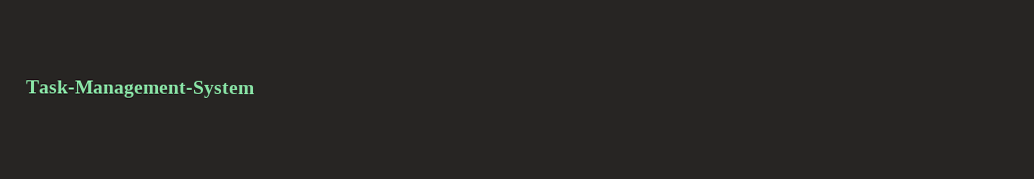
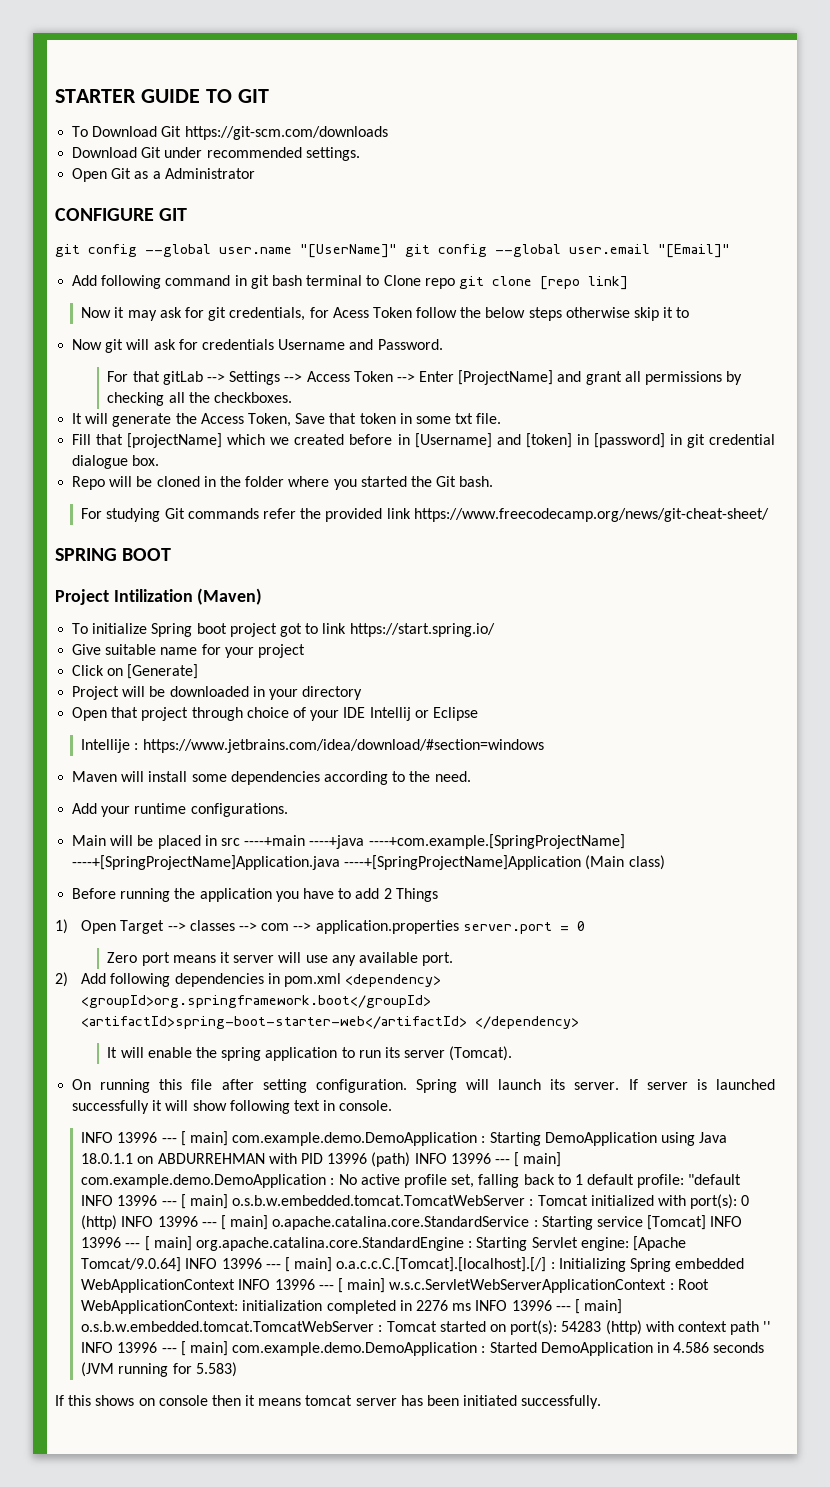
- Task-Management-System
+ STARTER GUIDE TO GIT
+ To Download Git https://git-scm.com/downloads
+ Download Git under recommended settings.
+ Open Git as a Administrator
+ CONFIGURE GIT
+ git config --global user.name "[UserName]" git config --global user.email "[Email]"
+ Add following command in git bash terminal to Clone repo git clone [repo link]
+ Now it may ask for git credentials, for Acess Token follow the below steps otherwise skip it to
+ Now git will ask for credentials Username and Password.
+ For that gitLab --> Settings --> Access Token --> Enter [ProjectName] and grant all permissions by checking all the checkboxes.
+ It will generate the Access Token, Save that token in some txt file.
+ Fill that [projectName] which we created before in [Username] and [token] in [password] in git credential dialogue box.
+ Repo will be cloned in the folder where you started the Git bash.
+ For studying Git commands refer the provided link https://www.freecodecamp.org/news/git-cheat-sheet/
+ SPRING BOOT
+ Project Intilization (Maven)
+ To initialize Spring boot project got to link https://start.spring.io/
+ Give suitable name for your project
+ Click on [Generate]
+ Project will be downloaded in your directory
+ Open that project through choice of your IDE Intellij or Eclipse
+ Intellije : https://www.jetbrains.com/idea/download/#section=windows
+ Maven will install some dependencies according to the need.
+ Add your runtime configurations.
+ Main will be placed in src ----+main ----+java ----+com.example.[SpringProjectName] ----+[SpringProjectName]Application.java ----+[SpringProjectName]Application (Main class)
+ Before running the application you have to add 2 Things
+ 1) Open Target --> classes --> com --> application.properties server.port = 0
+ Zero port means it server will use any available port.
+ 2) Add following dependencies in pom.xml <dependency> <groupId>org.springframework.boot</groupId> <artifactId>spring-boot-starter-web</artifactId> </dependency>
+ It will enable the spring application to run its server (Tomcat).
+ On running this file after setting configuration. Spring will launch its server. If server is launched successfully it will show following text in console.
+ INFO 13996 --- [ main] com.example.demo.DemoApplication : Starting DemoApplication using Java 18.0.1.1 on ABDURREHMAN with PID 13996 (path) INFO 13996 --- [ main] com.example.demo.DemoApplication : No active profile set, falling back to 1 default profile: "default INFO 13996 --- [ main] o.s.b.w.embedded.tomcat.TomcatWebServer : Tomcat initialized with port(s): 0 (http) INFO 13996 --- [ main] o.apache.catalina.core.StandardService : Starting service [Tomcat] INFO 13996 --- [ main] org.apache.catalina.core.StandardEngine : Starting Servlet engine: [Apache Tomcat/9.0.64] INFO 13996 --- [ main] o.a.c.c.C.[Tomcat].[localhost].[/] : Initializing Spring embedded WebApplicationContext INFO 13996 --- [ main] w.s.c.ServletWebServerApplicationContext : Root WebApplicationContext: initialization completed in 2276 ms INFO 13996 --- [ main] o.s.b.w.embedded.tomcat.TomcatWebServer : Tomcat started on port(s): 54283 (http) with context path '' INFO 13996 --- [ main] com.example.demo.DemoApplication : Started DemoApplication in 4.586 seconds (JVM running for 5.583)
+ If this shows on console then it means tomcat server has been initiated successfully.

